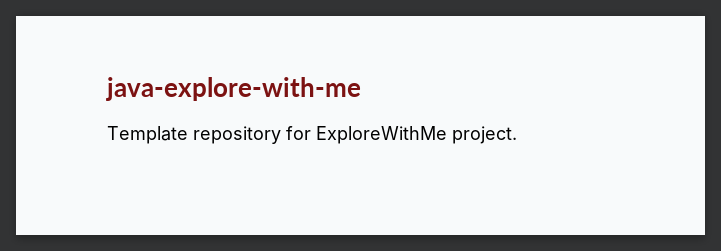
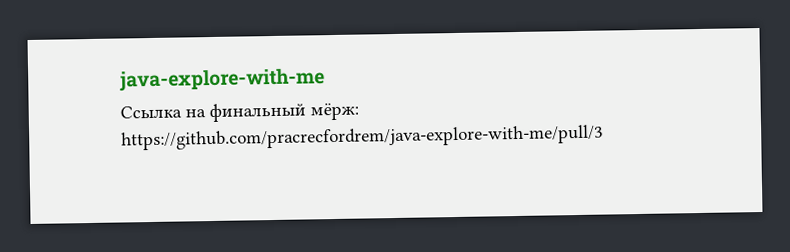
- Template repository for ExploreWithMe project.
+ Ссылка на финальный мёрж: https://github.com/pracrecfordrem/java-explore-with-me/pull/3

